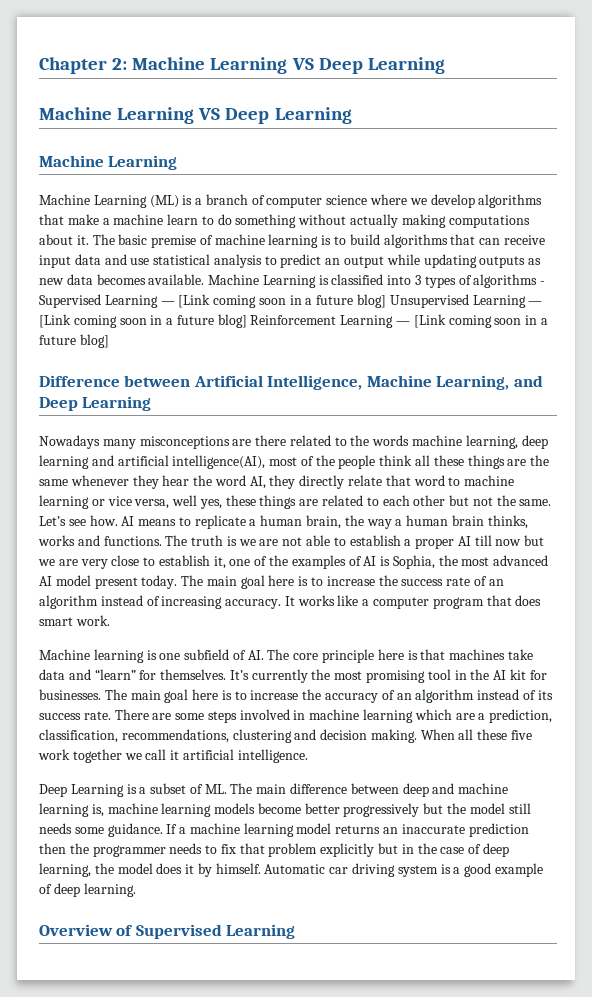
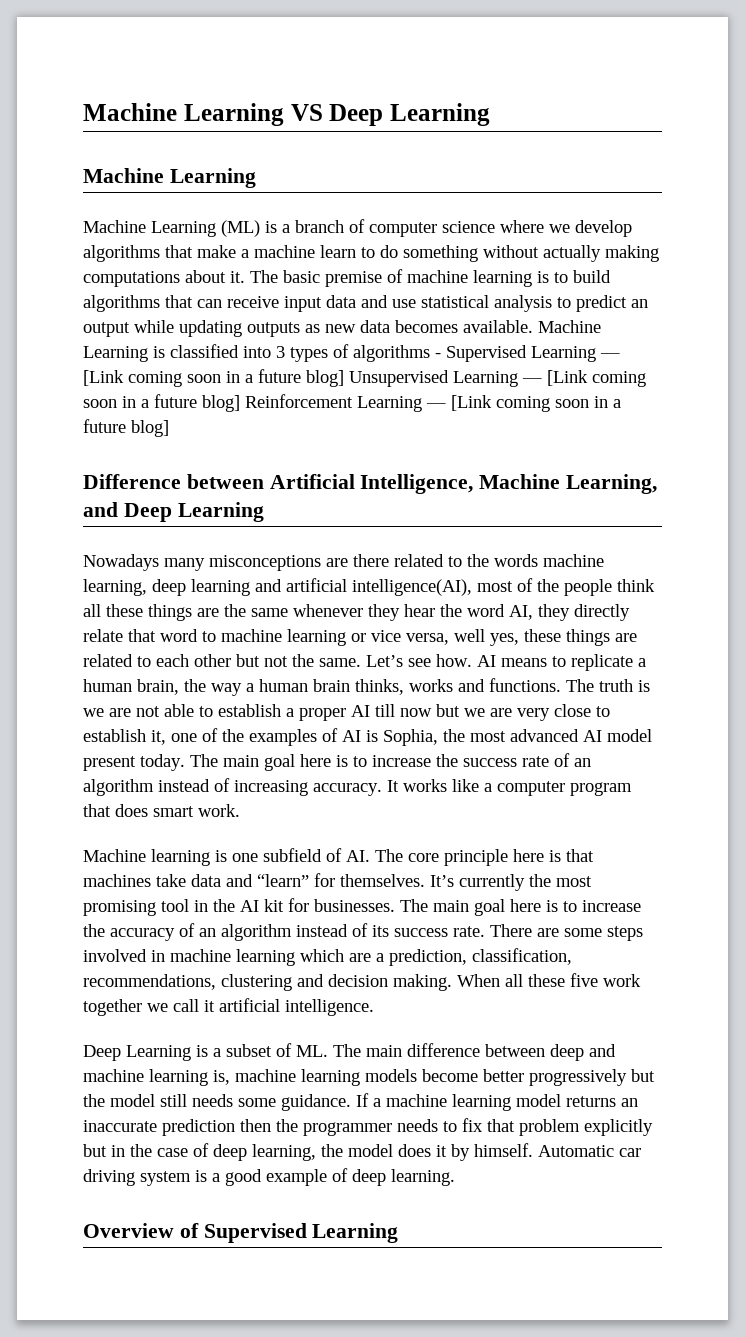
- Chapter 2: Machine Learning VS Deep Learning

